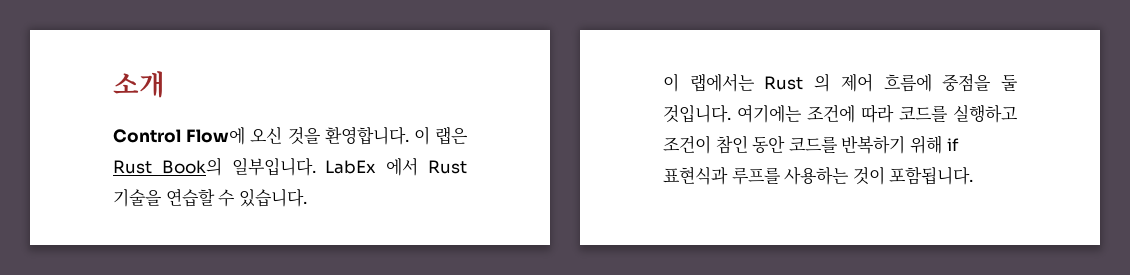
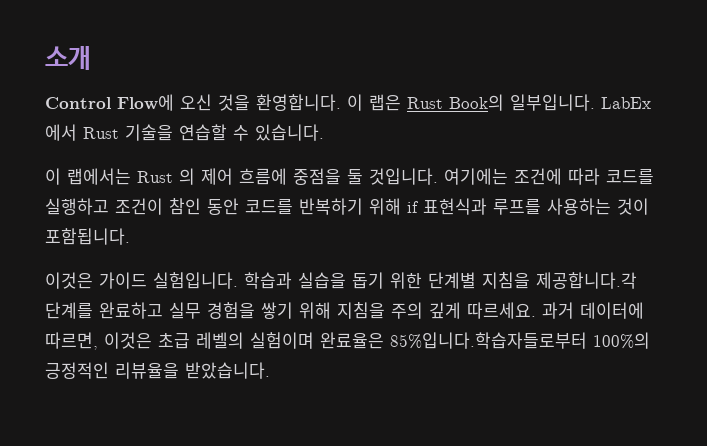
+ 이것은 가이드 실험입니다. 학습과 실습을 돕기 위한 단계별 지침을 제공합니다.각 단계를 완료하고 실무 경험을 쌓기 위해 지침을 주의 깊게 따르세요. 과거 데이터에 따르면, 이것은 초급 레벨의 실험이며 완료율은 85%입니다.학습자들로부터 100%의 긍정적인 리뷰율을 받았습니다.

